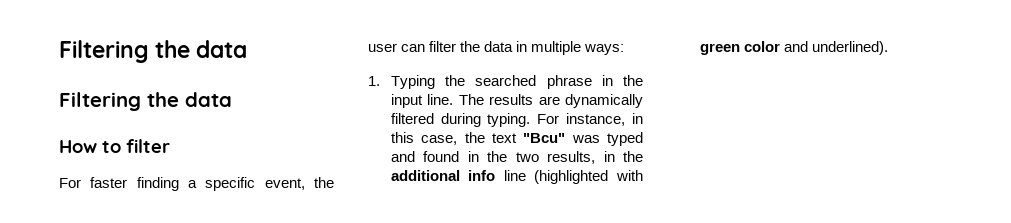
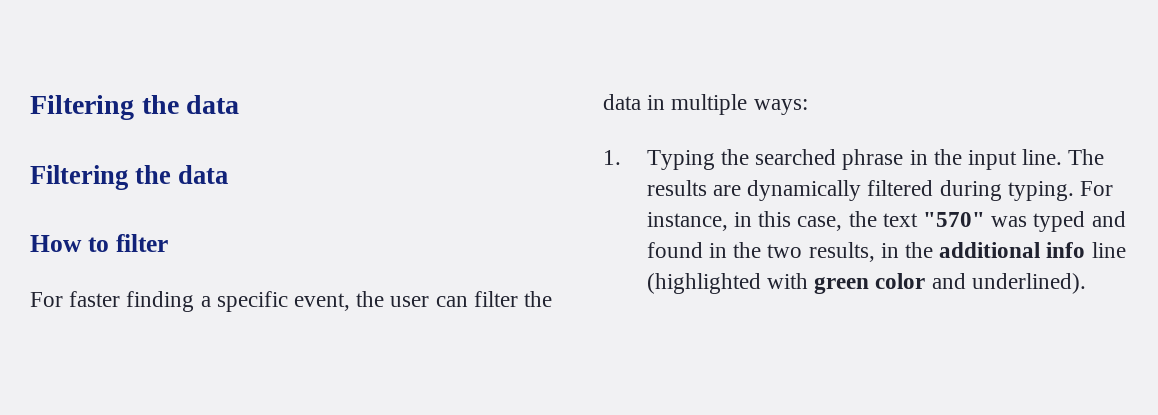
- For instance, in this case, the text "Bcu" was typed and found in the two results, in the additional info line (highlighted with green color and underlined).
+ For instance, in this case, the text "570" was typed and found in the two results, in the additional info line (highlighted with green color and underlined).

